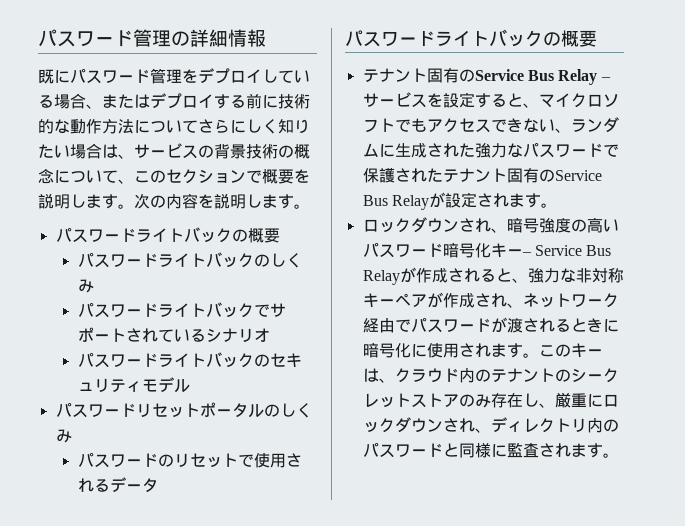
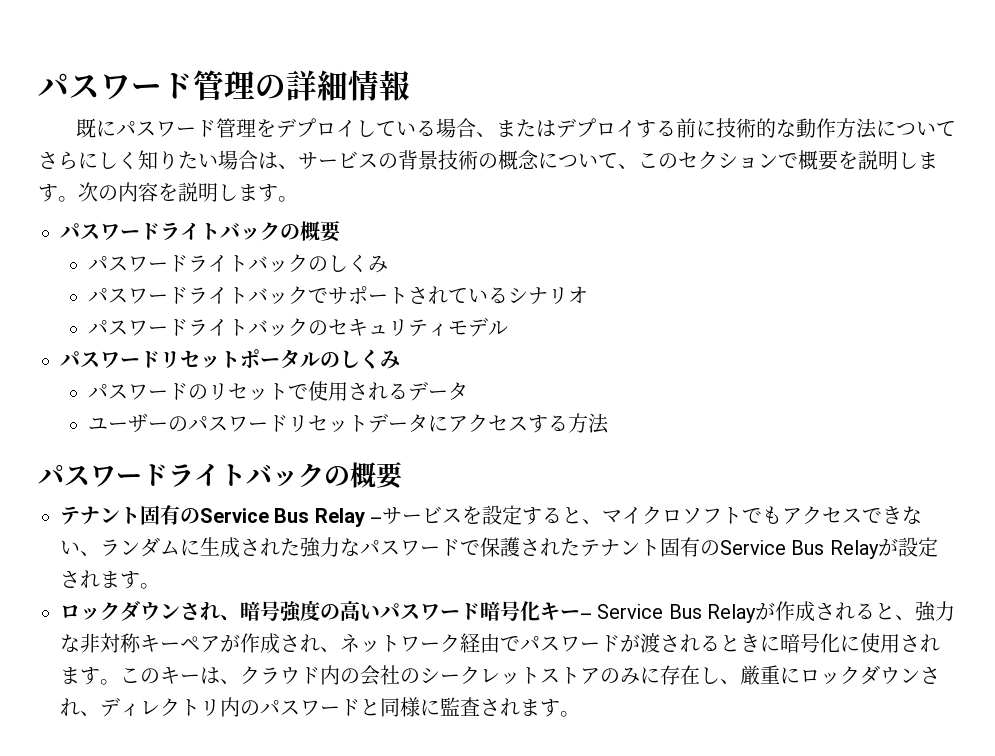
+ ユーザーのパスワードリセットデータにアクセスする方法
- このキーは、クラウド内のテナントのシークレットストアのみ存在し、厳重にロックダウンされ、ディレクトリ内のパスワードと同様に監査されます。
+ このキーは、クラウド内の会社のシークレットストアのみに存在し、厳重にロックダウンされ、ディレクトリ内のパスワードと同様に監査されます。

